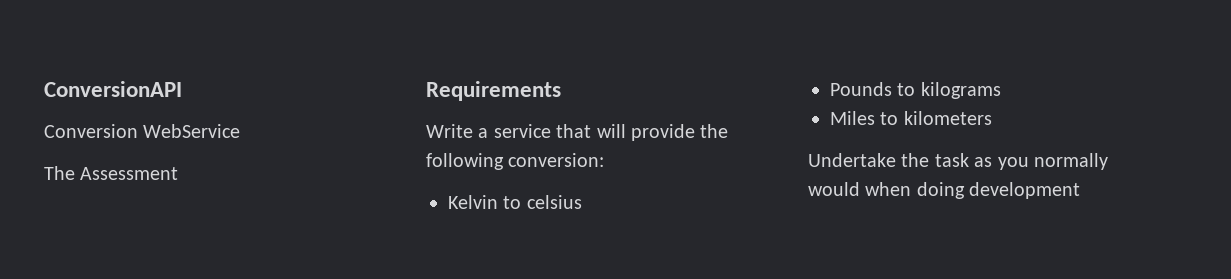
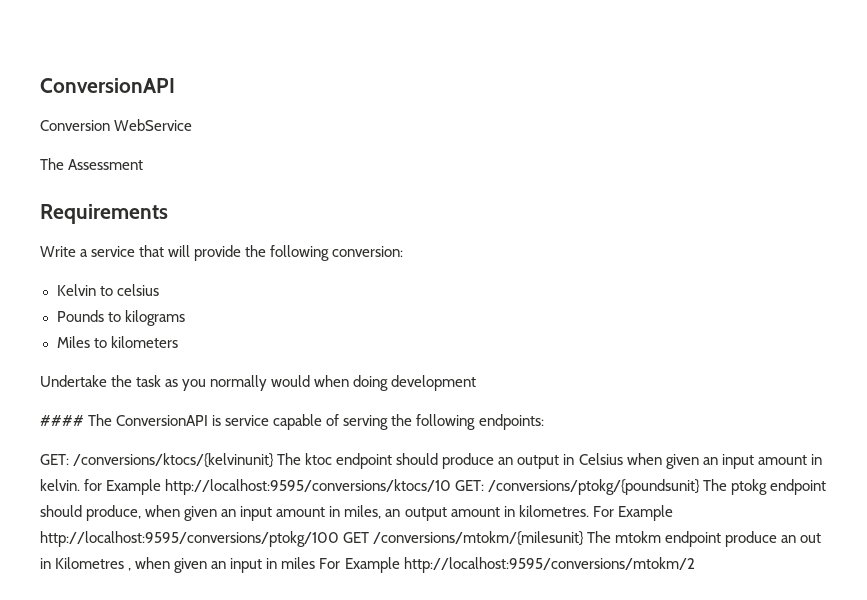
+ #### The ConversionAPI is service capable of serving the following endpoints:
+ GET: /conversions/ktocs/{kelvinunit} The ktoc endpoint should produce an output in Celsius when given an input amount in kelvin. for Example http://localhost:9595/conversions/ktocs/10 GET: /conversions/ptokg/{poundsunit} The ptokg endpoint should produce, when given an input amount in miles, an output amount in kilometres. For Example http://localhost:9595/conversions/ptokg/100 GET /conversions/mtokm/{milesunit} The mtokm endpoint produce an out in Kilometres , when given an input in miles For Example http://localhost:9595/conversions/mtokm/2

